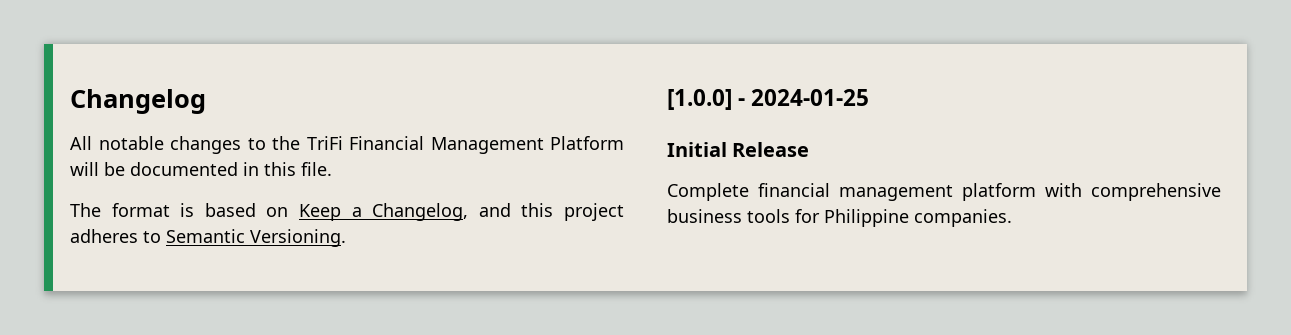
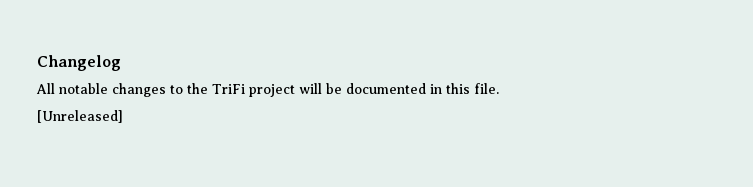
- All notable changes to the TriFi Financial Management Platform will be documented in this file.
+ All notable changes to the TriFi project will be documented in this file.
- The format is based on Keep a Changelog, and this project adheres to Semantic Versioning.
- [1.0.0] - 2024-01-25
- Initial Release
- Complete financial management platform with comprehensive business tools for Philippine companies.
+ [Unreleased]

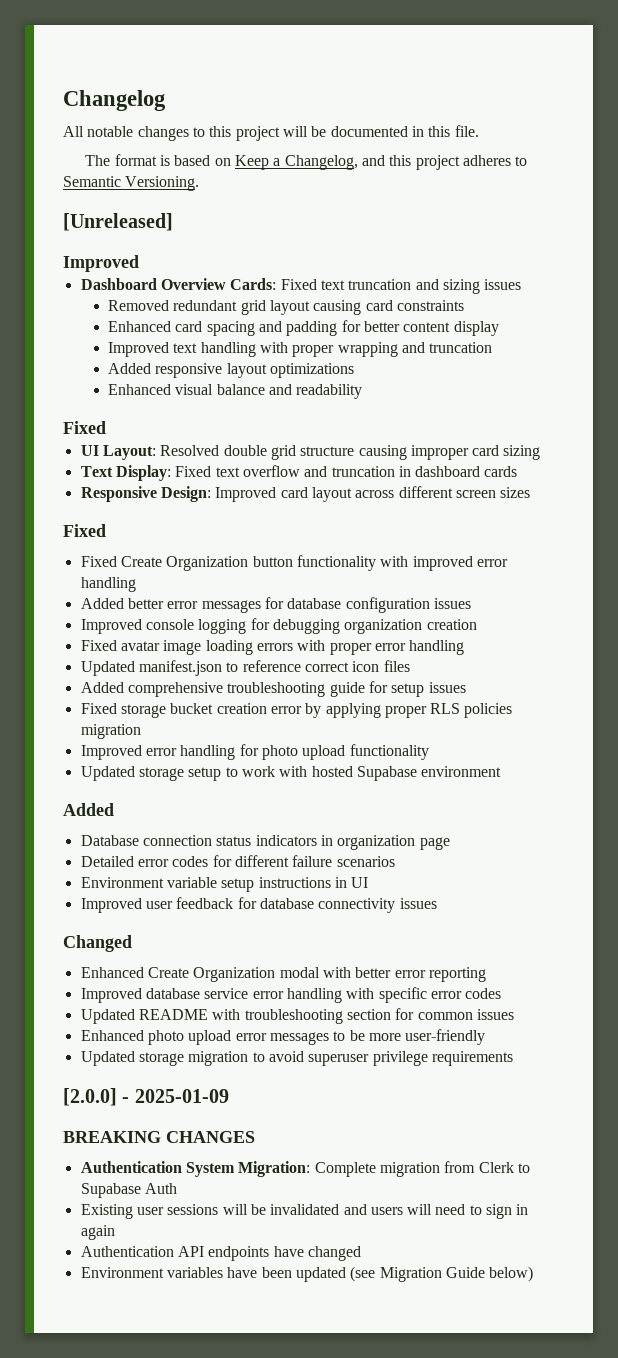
- All notable changes to the TriFi project will be documented in this file.
+ All notable changes to this project will be documented in this file.
+ The format is based on Keep a Changelog, and this project adheres to Semantic Versioning.
  [Unreleased]
+ Improved
+ Dashboard Overview Cards: Fixed text truncation and sizing issues
+ Removed redundant grid layout causing card constraints
+ Enhanced card spacing and padding for better content display
+ Improved text handling with proper wrapping and truncation
+ Added responsive layout optimizations
+ Enhanced visual balance and readability
+ Fixed
+ UI Layout: Resolved double grid structure causing improper card sizing
+ Text Display: Fixed text overflow and truncation in dashboard cards
+ Responsive Design: Improved card layout across different screen sizes
+ Fixed
+ Fixed Create Organization button functionality with improved error handling
+ Added better error messages for database configuration issues
+ Improved console logging for debugging organization creation
+ Fixed avatar image loading errors with proper error handling
+ Updated manifest.json to reference correct icon files
+ Added comprehensive troubleshooting guide for setup issues
+ Fixed storage bucket creation error by applying proper RLS policies migration
+ Improved error handling for photo upload functionality
+ Updated storage setup to work with hosted Supabase environment
+ Added
+ Database connection status indicators in organization page
+ Detailed error codes for different failure scenarios
+ Environment variable setup instructions in UI
+ Improved user feedback for database connectivity issues
+ Changed
+ Enhanced Create Organization modal with better error reporting
+ Improved database service error handling with specific error codes
+ Updated README with troubleshooting section for common issues
+ Enhanced photo upload error messages to be more user-friendly
+ Updated storage migration to avoid superuser privilege requirements
+ [2.0.0] - 2025-01-09
+ BREAKING CHANGES
+ Authentication System Migration: Complete migration from Clerk to Supabase Auth
+ Existing user sessions will be invalidated and users will need to sign in again
+ Authentication API endpoints have changed
+ Environment variables have been updated (see Migration Guide below)

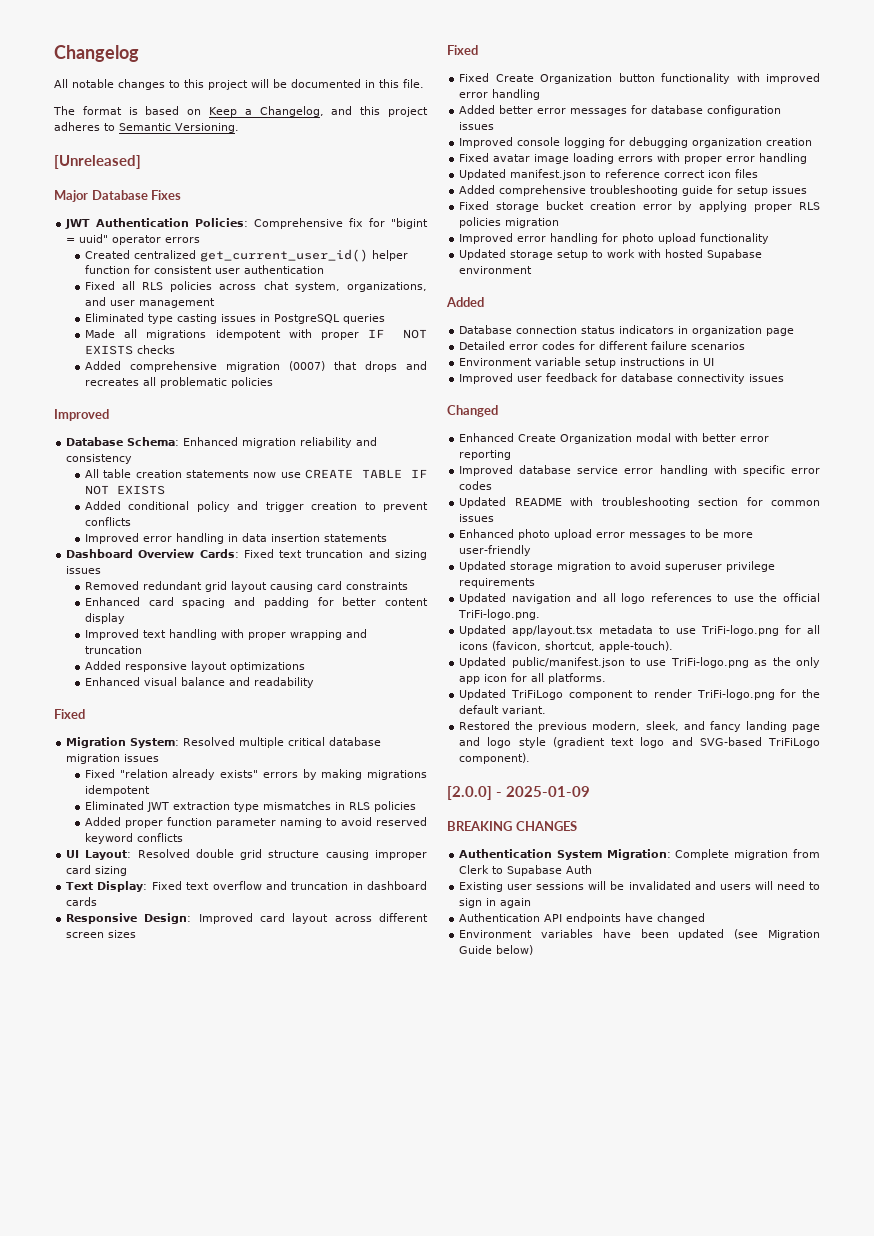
  [Unreleased]
+ Major Database Fixes
+ JWT Authentication Policies: Comprehensive fix for "bigint = uuid" operator errors
+ Created centralized get_current_user_id() helper function for consistent user authentication
+ Fixed all RLS policies across chat system, organizations, and user management
+ Eliminated type casting issues in PostgreSQL queries
+ Made all migrations idempotent with proper IF NOT EXISTS checks
+ Added comprehensive migration (0007) that drops and recreates all problematic policies
  Improved
+ Database Schema: Enhanced migration reliability and consistency
+ All table creation statements now use CREATE TABLE IF NOT EXISTS
+ Added conditional policy and trigger creation to prevent conflicts
+ Improved error handling in data insertion statements
+ Migration System: Resolved multiple critical database migration issues
+ Fixed "relation already exists" errors by making migrations idempotent
+ Eliminated JWT extraction type mismatches in RLS policies
+ Added proper function parameter naming to avoid reserved keyword conflicts
+ Updated navigation and all logo references to use the official TriFi-logo.png.
+ Updated app/layout.tsx metadata to use TriFi-logo.png for all icons (favicon, shortcut, apple-touch).
+ Updated public/manifest.json to use TriFi-logo.png as the only app icon for all platforms.
+ Updated TriFiLogo component to render TriFi-logo.png for the default variant.
+ Restored the previous modern, sleek, and fancy landing page and logo style (gradient text logo and SVG-based TriFiLogo component).

